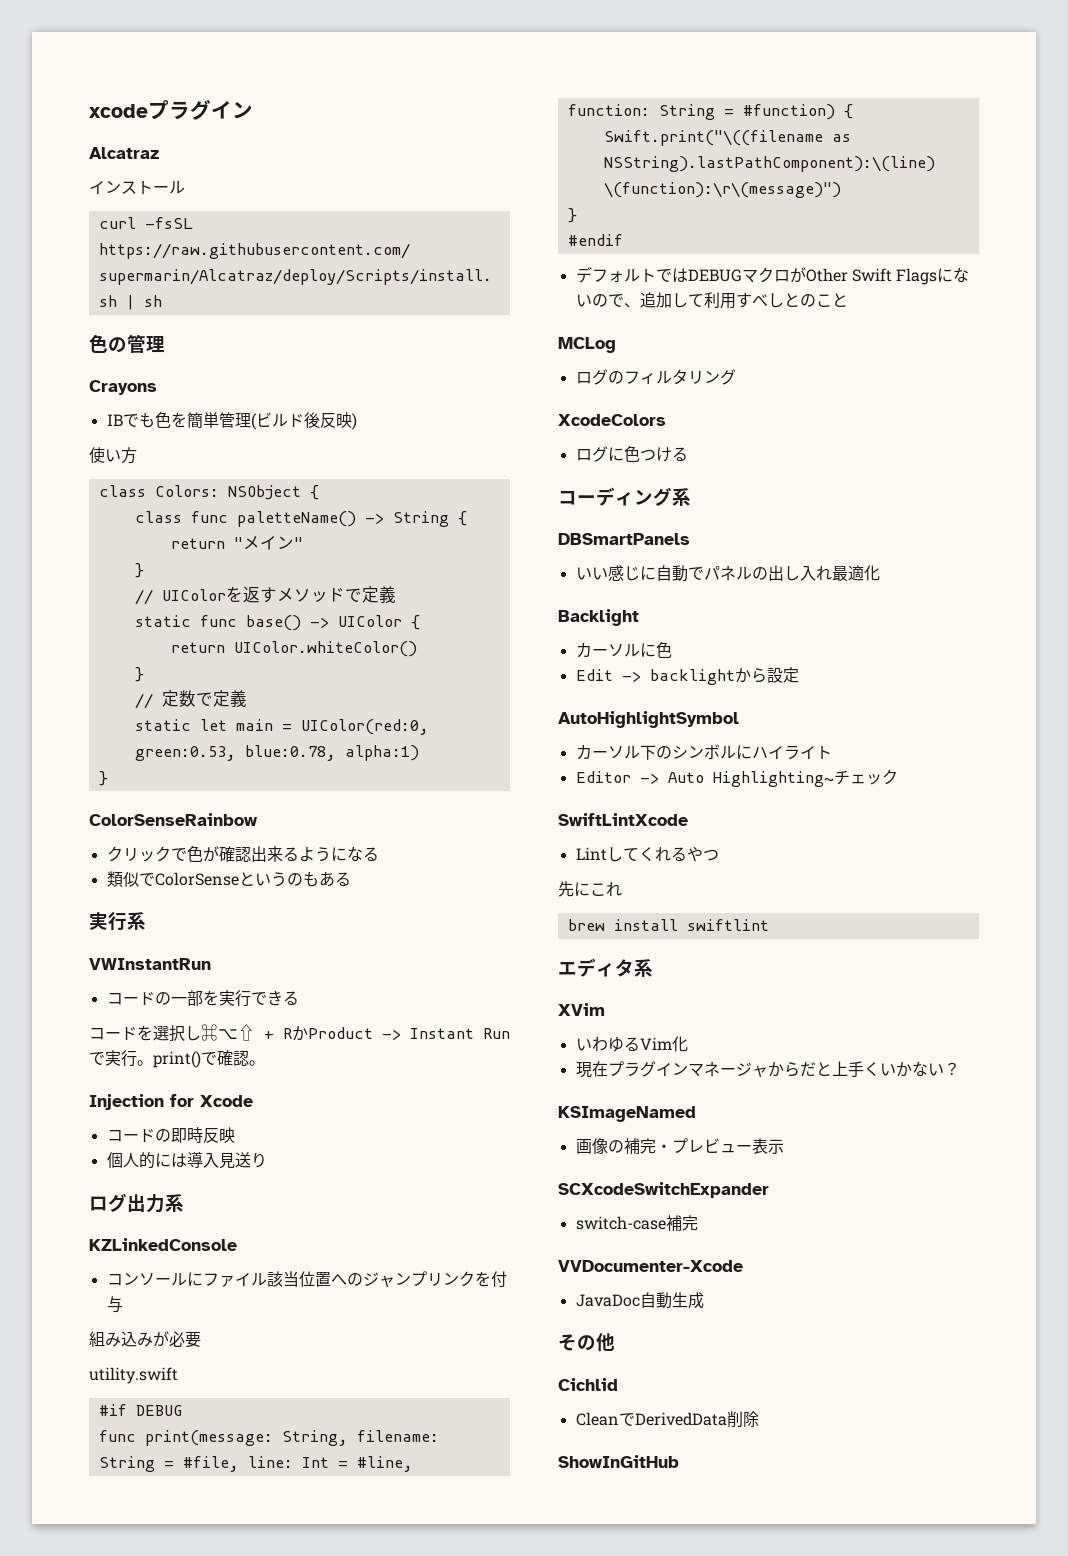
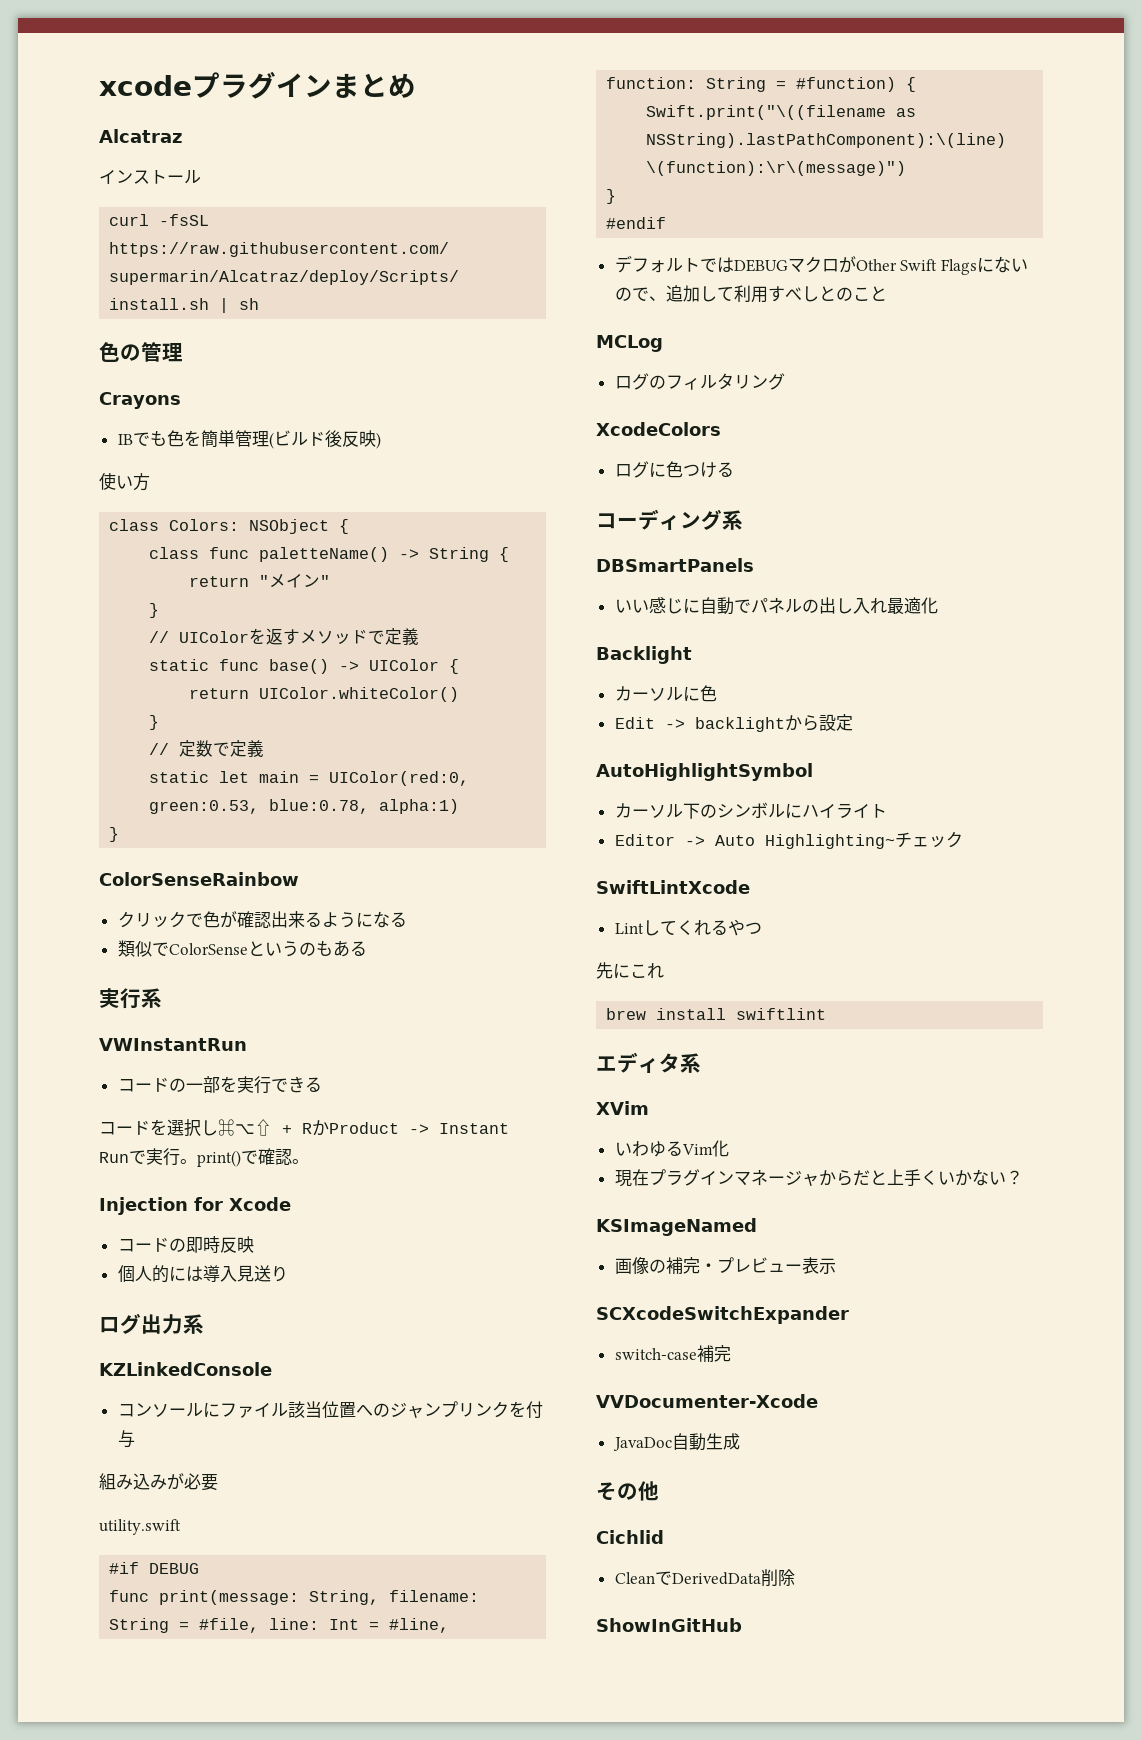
- xcodeプラグイン
+ xcodeプラグインまとめ

